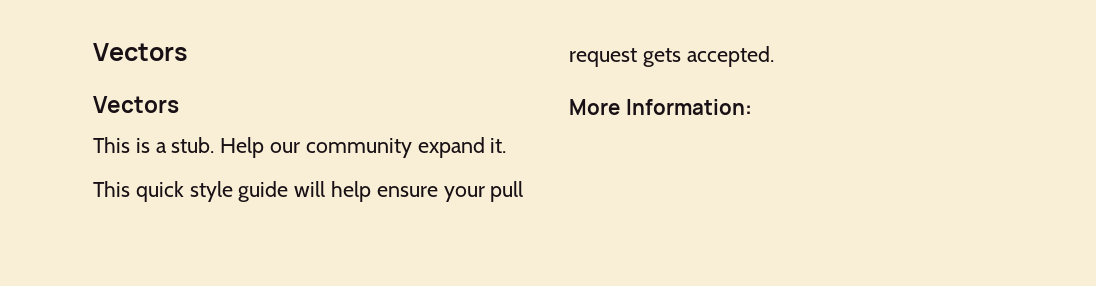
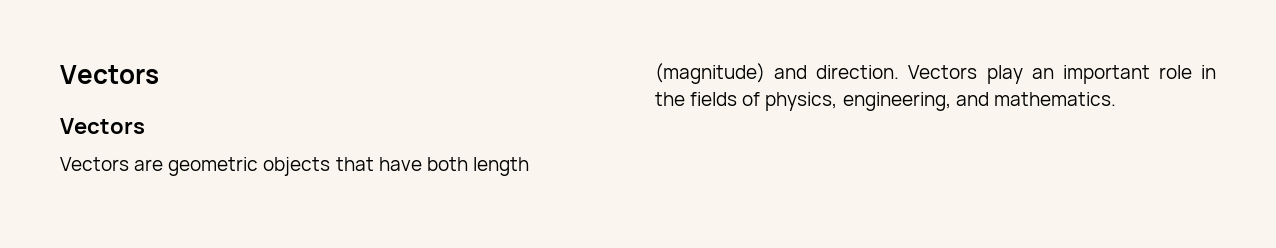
- This is a stub. Help our community expand it.
- This quick style guide will help ensure your pull request gets accepted.
- More Information:
+ Vectors are geometric objects that have both length (magnitude) and direction. Vectors play an important role in the fields of physics, engineering, and mathematics.

